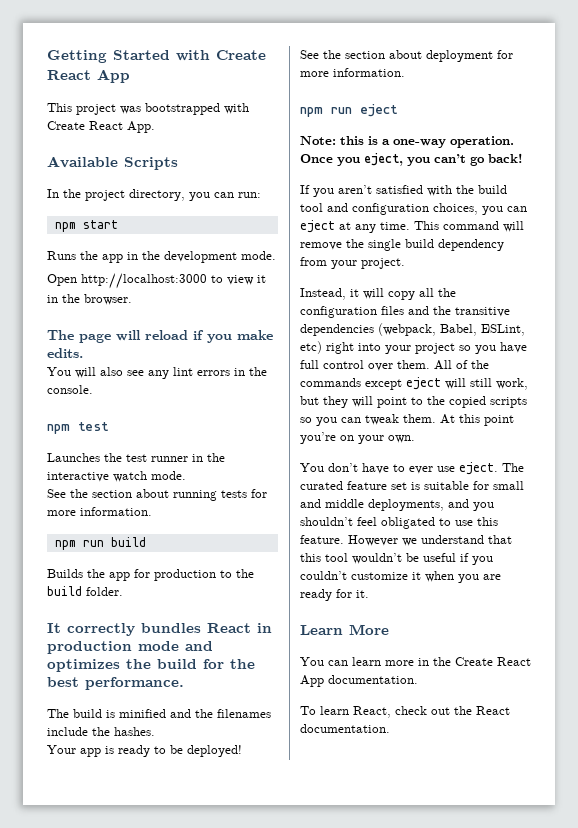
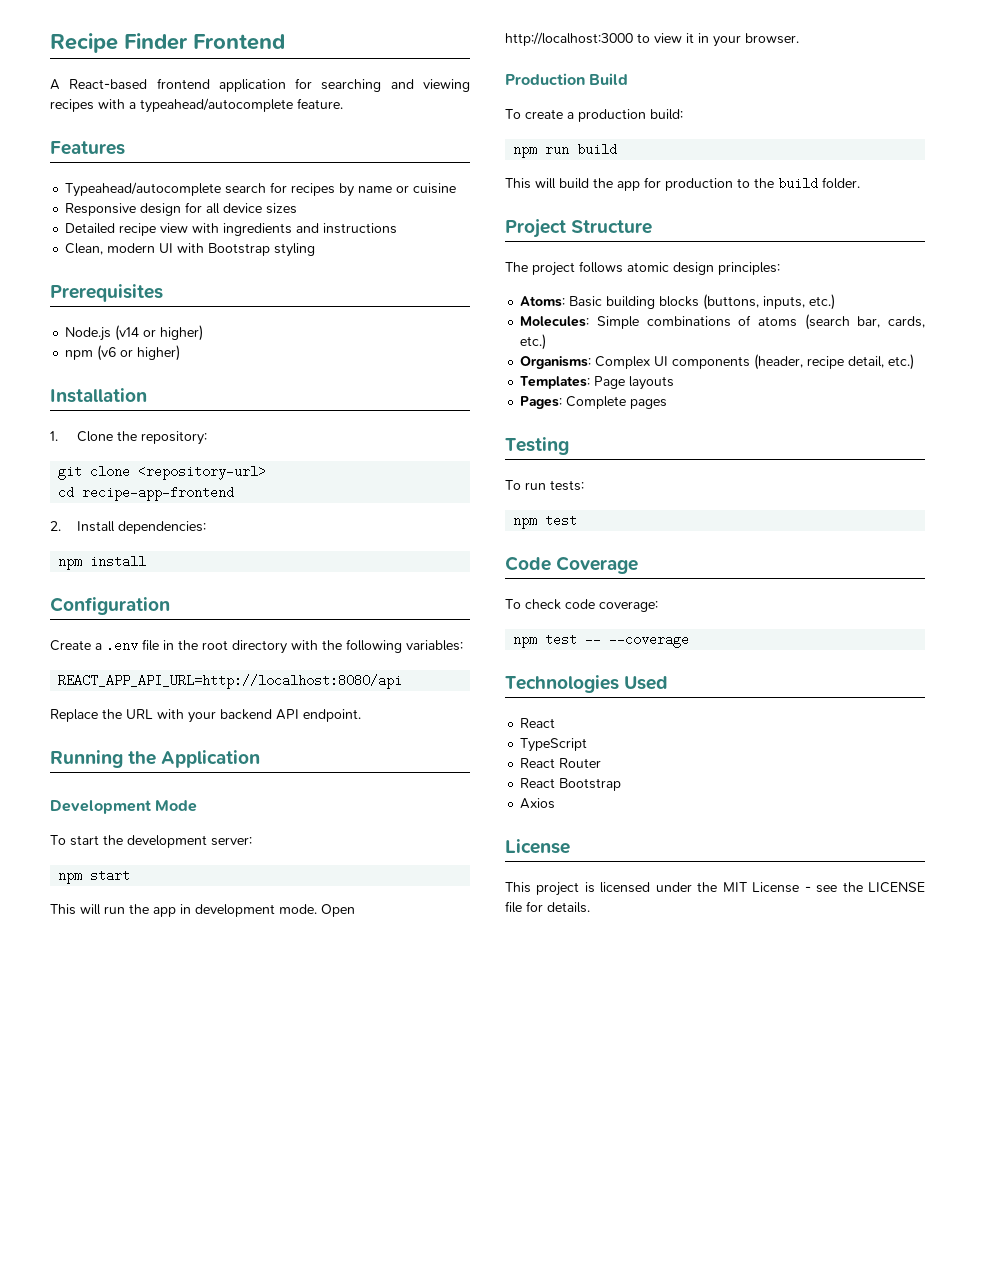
- Getting Started with Create React App
- This project was bootstrapped with Create React App.
- Available Scripts
- In the project directory, you can run:
+ Recipe Finder Frontend
+ A React-based frontend application for searching and viewing recipes with a typeahead/autocomplete feature.
+ Features
+ Typeahead/autocomplete search for recipes by name or cuisine
+ Responsive design for all device sizes
+ Detailed recipe view with ingredients and instructions
+ Clean, modern UI with Bootstrap styling
+ Prerequisites
+ Node.js (v14 or higher)
+ npm (v6 or higher)
+ Installation
+ 1. Clone the repository:
+ git clone <repository-url>
+ cd recipe-app-frontend
+ 2. Install dependencies:
+ npm install
+ Configuration
+ Create a .env file in the root directory with the following variables:
+ REACT_APP_API_URL=http://localhost:8080/api
+ Replace the URL with your backend API endpoint.
+ Running the Application
+ Development Mode
+ To start the development server:
- Runs the app in the development mode.
- Open http://localhost:3000 to view it in the browser.
+ This will run the app in development mode. Open http://localhost:3000 to view it in your browser.
- The page will reload if you make edits.
- You will also see any lint errors in the console.
- npm test
- Launches the test runner in the interactive watch mode.
- See the section about running tests for more information.
+ Production Build
+ To create a production build:
- Builds the app for production to the build folder.
+ This will build the app for production to the build folder.
- It correctly bundles React in production mode and optimizes the build for the best performance.
- The build is minified and the filenames include the hashes.
- Your app is ready to be deployed!
- See the section about deployment for more information.
- npm run eject
- Note: this is a one-way operation. Once you eject, you can’t go back!
- If you aren’t satisfied with the build tool and configuration choices, you can eject at any time. This command will remove the single build dependency from your project.
- Instead, it will copy all the configuration files and the transitive dependencies (webpack, Babel, ESLint, etc) right into your project so you have full control over them. All of the commands except eject will still work, but they will point to the copied scripts so you can tweak them. At this point you’re on your own.
- You don’t have to ever use eject. The curated feature set is suitable for small and middle deployments, and you shouldn’t feel obligated to use this feature. However we understand that this tool wouldn’t be useful if you couldn’t customize it when you are ready for it.
- Learn More
- You can learn more in the Create React App documentation.
- To learn React, check out the React documentation.
+ Project Structure
+ The project follows atomic design principles:
+ Atoms: Basic building blocks (buttons, inputs, etc.)
+ Molecules: Simple combinations of atoms (search bar, cards, etc.)
+ Organisms: Complex UI components (header, recipe detail, etc.)
+ Templates: Page layouts
+ Pages: Complete pages
+ Testing
+ To run tests:
+ npm test
+ Code Coverage
+ To check code coverage:
+ npm test -- --coverage
+ Technologies Used
+ React
+ TypeScript
+ React Router
+ React Bootstrap
+ Axios
+ License
+ This project is licensed under the MIT License - see the LICENSE file for details.

